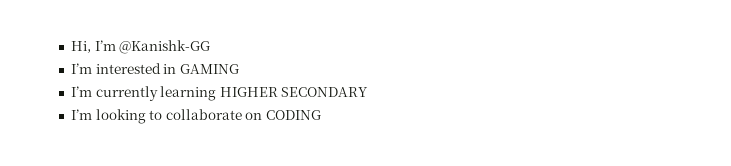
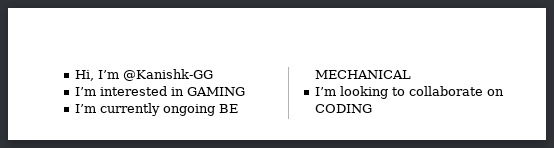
- I’m currently learning HIGHER SECONDARY
+ I’m currently ongoing BE MECHANICAL

